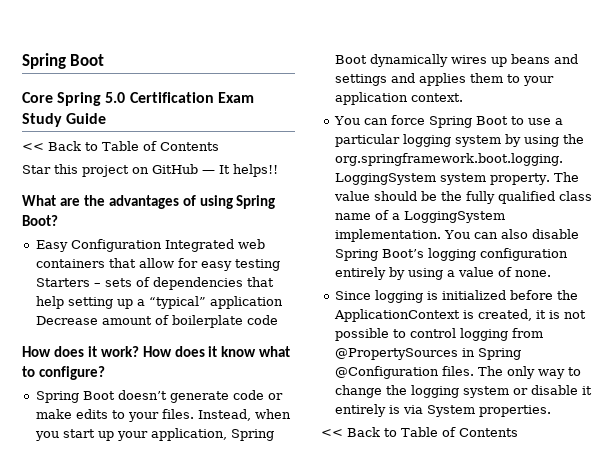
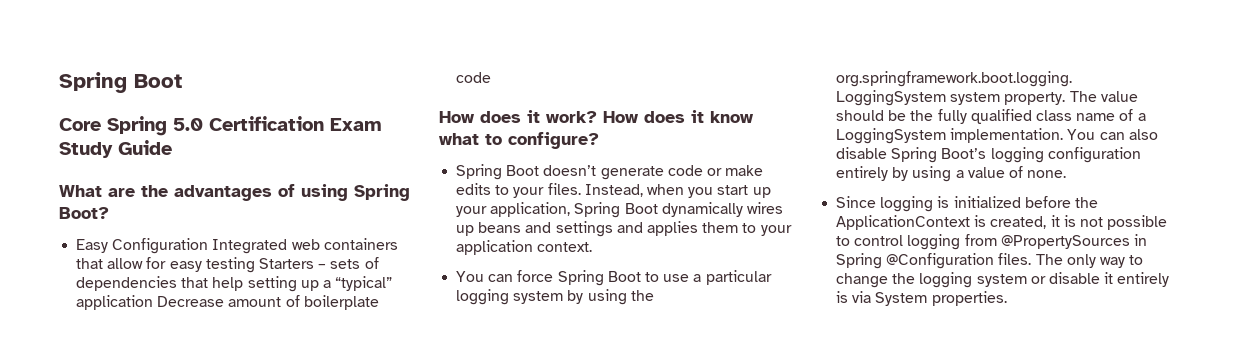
  Core Spring 5.0 Certification Exam Study Guide
- << Back to Table of Contents
- Star this project on GitHub — It helps!!
  The only way to change the logging system or disable it entirely is via System properties.
- << Back to Table of Contents

